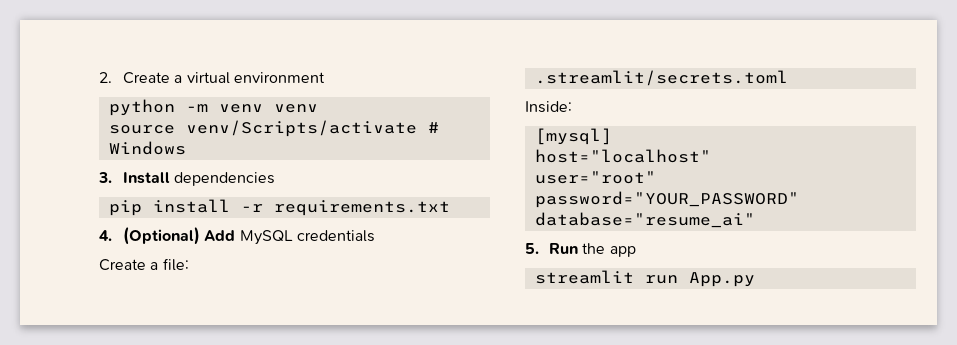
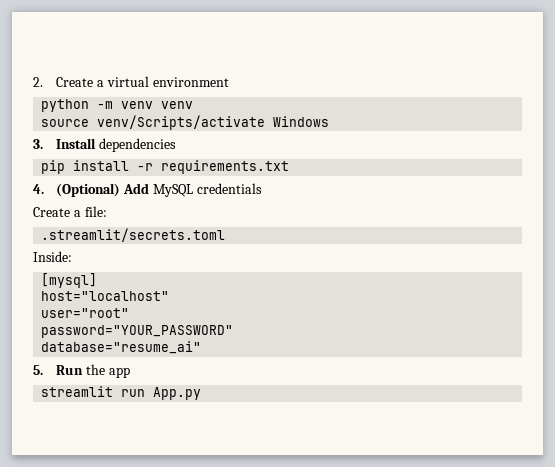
- source venv/Scripts/activate # Windows
+ source venv/Scripts/activate Windows

